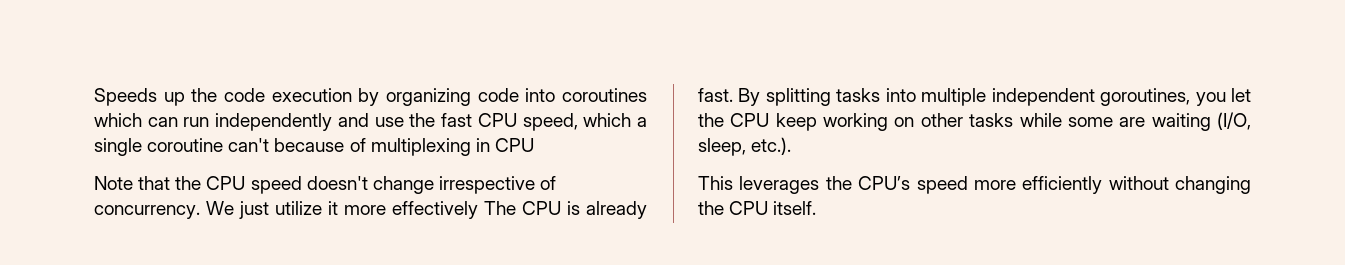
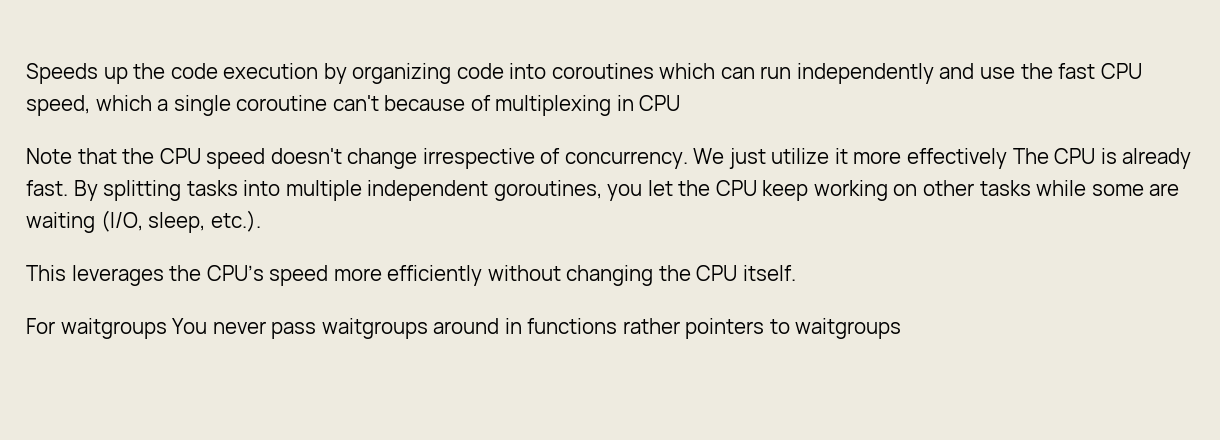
+ For waitgroups You never pass waitgroups around in functions rather pointers to waitgroups

